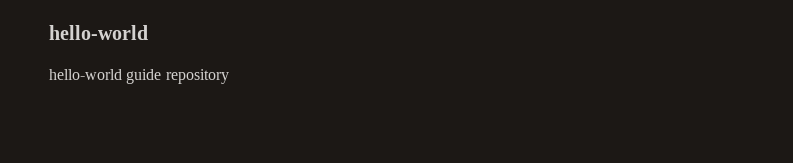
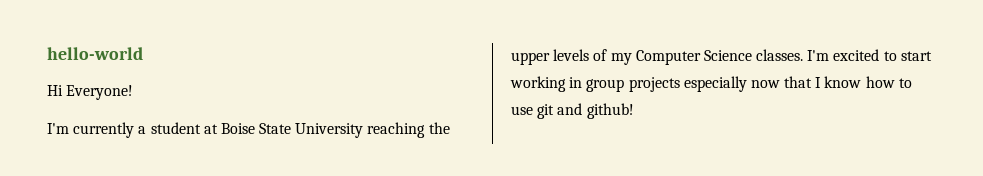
- hello-world guide repository
+ Hi Everyone!
+ I'm currently a student at Boise State University reaching the upper levels of my Computer Science classes. I'm excited to start working in group projects especially now that I know how to use git and github!

